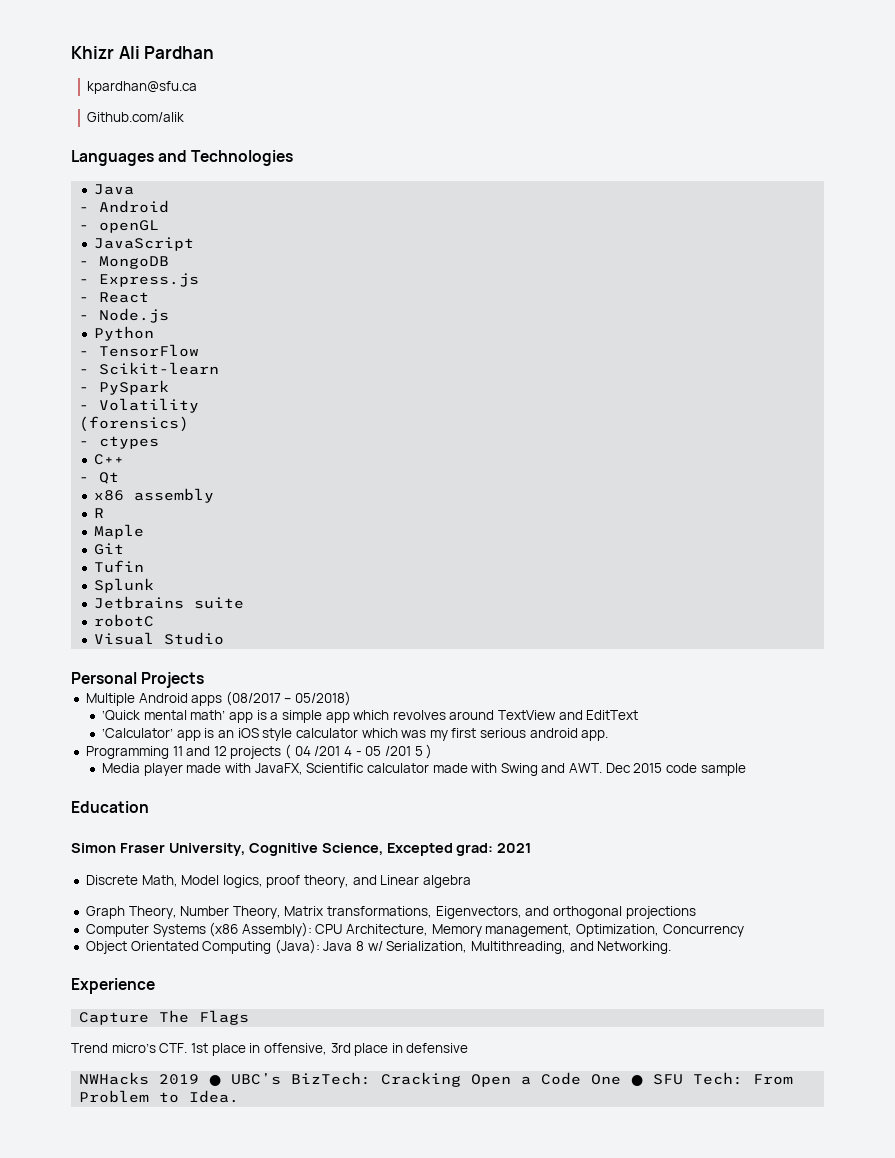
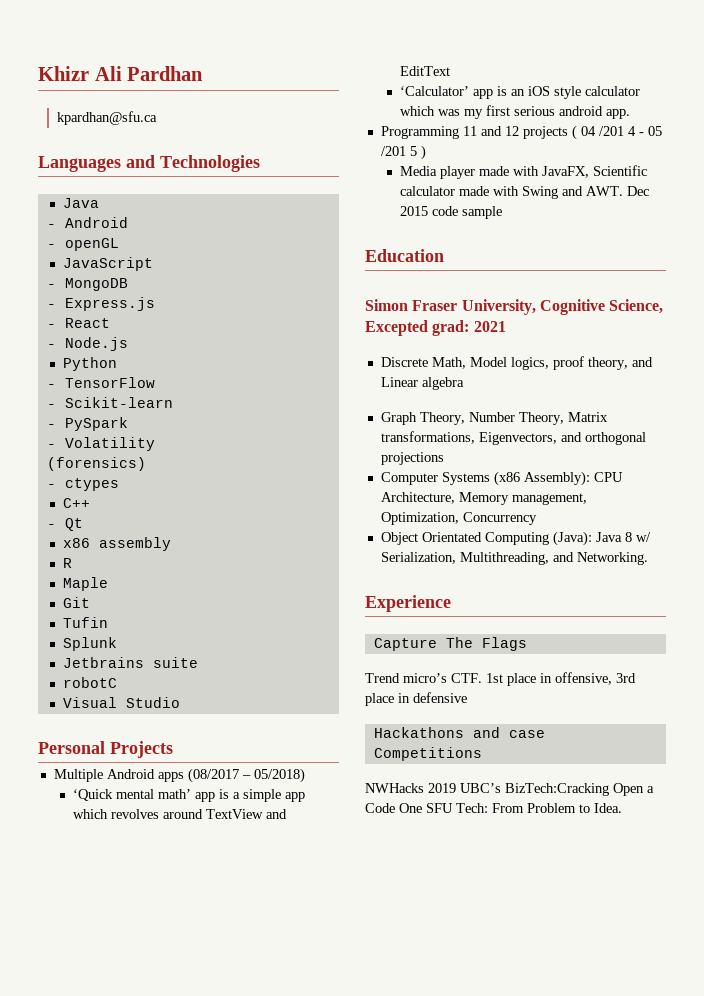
- Github.com/alik
- NWHacks 2019 ● UBC’s BizTech: Cracking Open a Code One ● SFU Tech: From Problem to Idea.
+ Hackathons and case Competitions
+ NWHacks 2019 UBC’s BizTech:Cracking Open a Code One SFU Tech: From Problem to Idea.

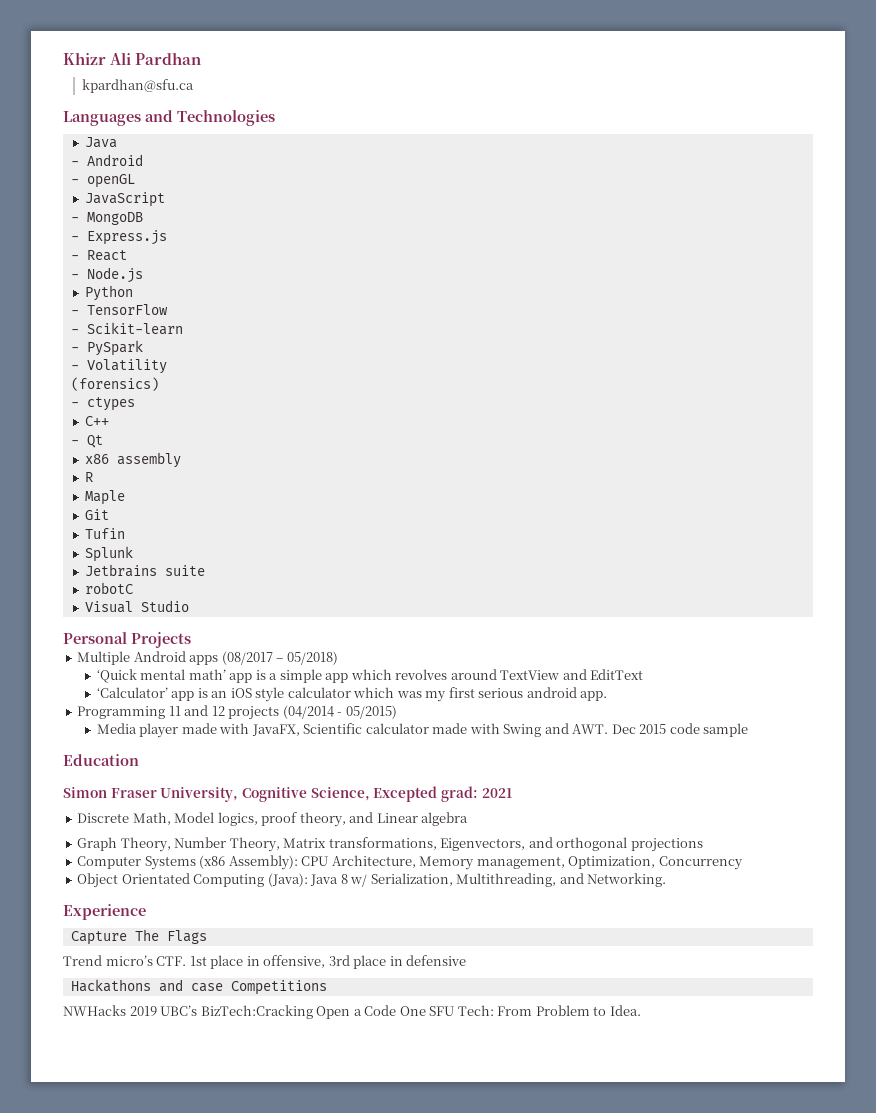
- Programming 11 and 12 projects ( 04 /201 4 - 05 /201 5 )
+ Programming 11 and 12 projects (04/2014 - 05/2015)

